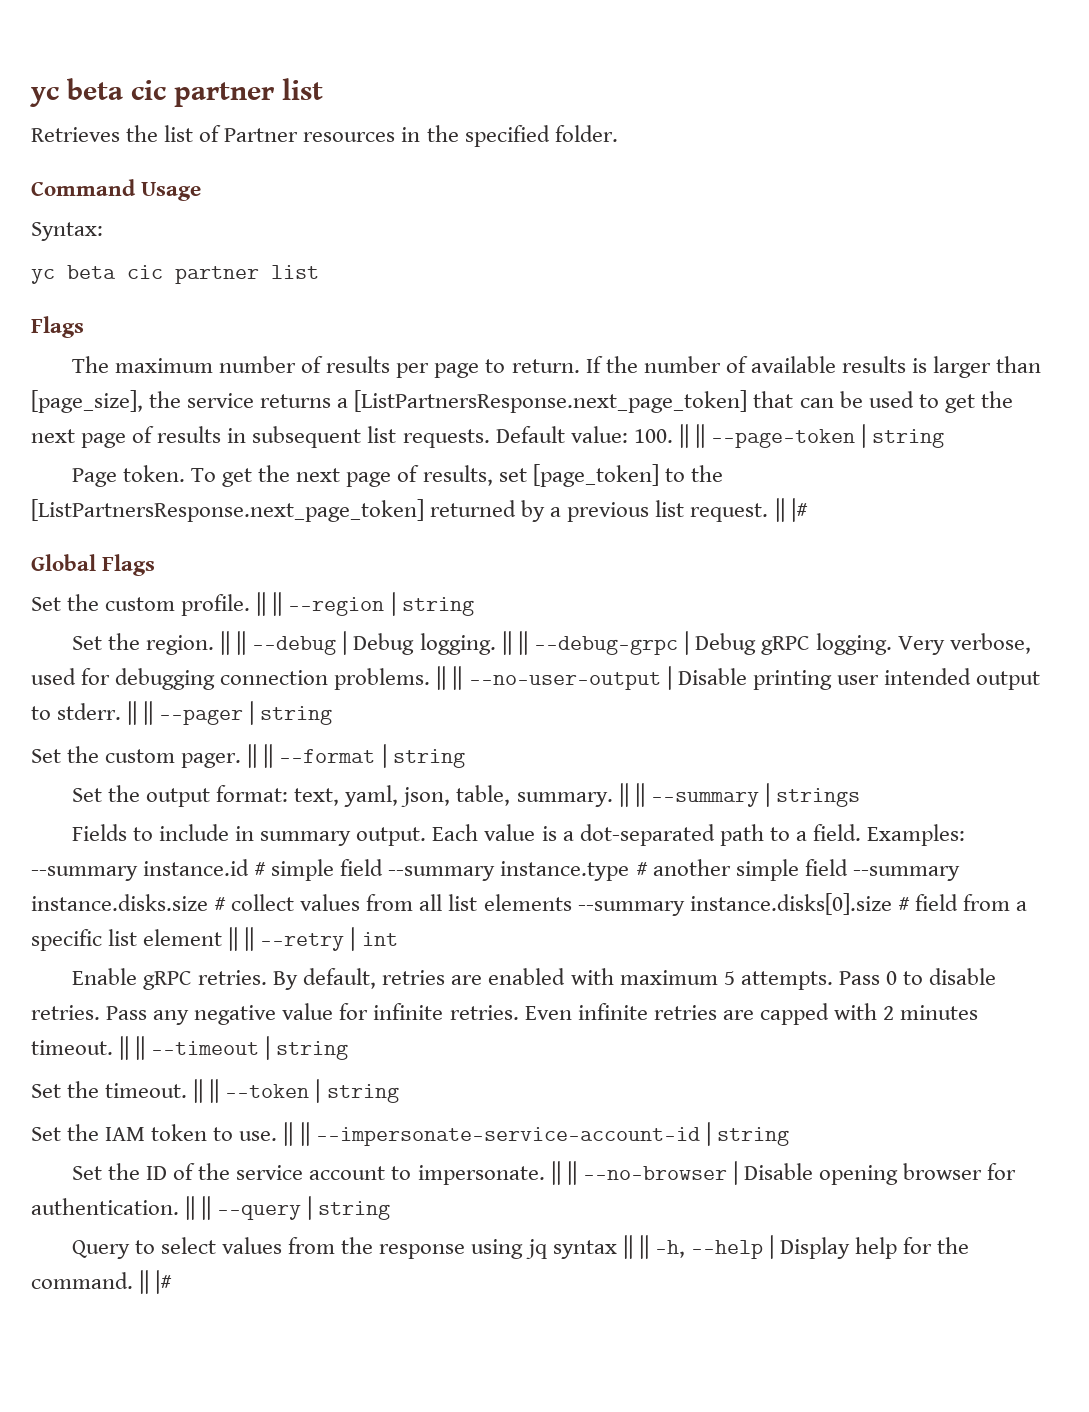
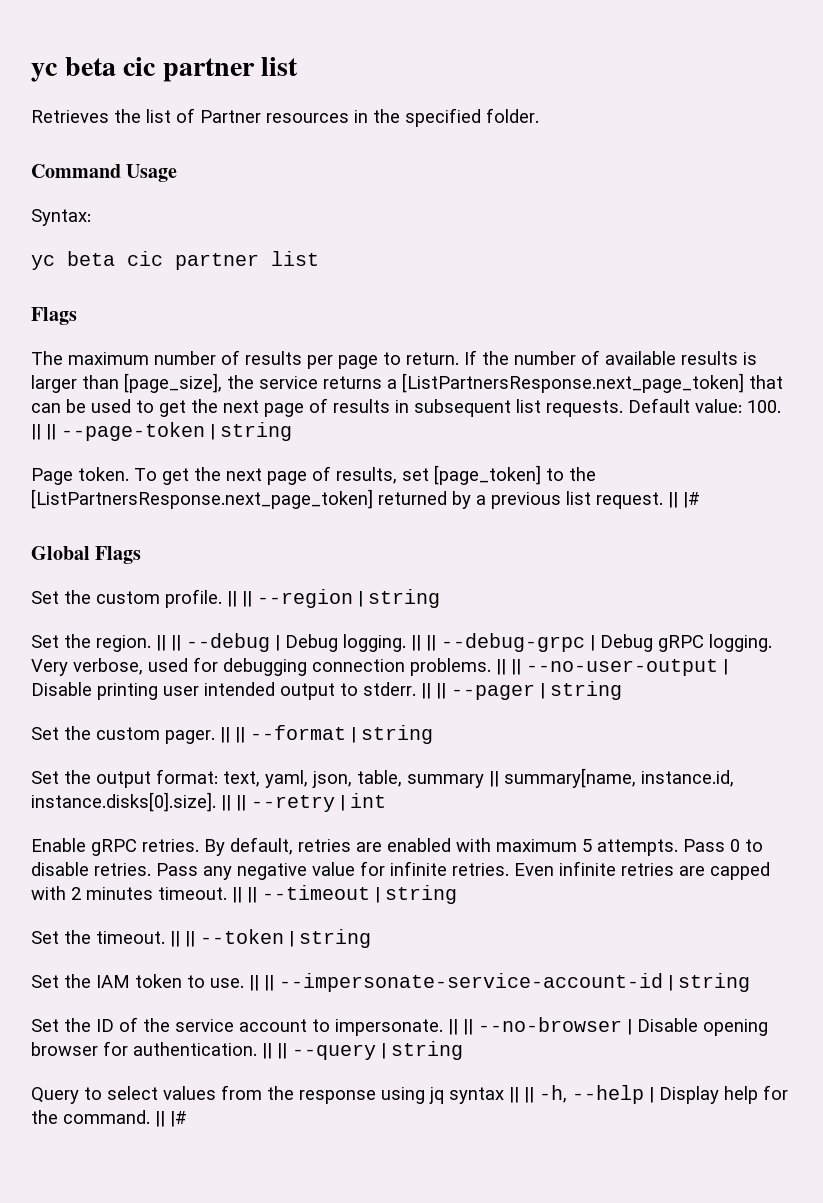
- Set the output format: text, yaml, json, table, summary. || || --summary | strings
- Fields to include in summary output. Each value is a dot-separated path to a field. Examples: --summary instance.id # simple field --summary instance.type # another simple field --summary instance.disks.size # collect values from all list elements --summary instance.disks[0].size # field from a specific list element || || --retry | int
+ Set the output format: text, yaml, json, table, summary || summary[name, instance.id, instance.disks[0].size]. || || --retry | int

